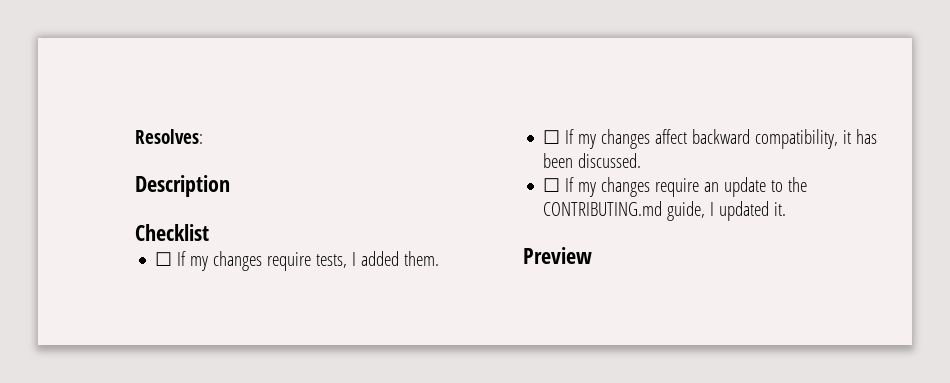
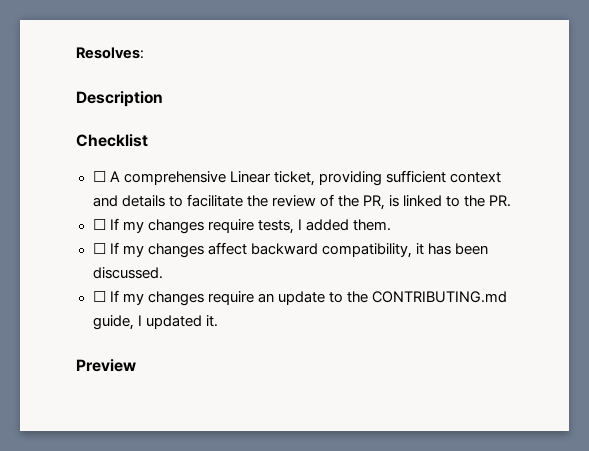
+ ☐ A comprehensive Linear ticket, providing sufficient context and details to facilitate the review of the PR, is linked to the PR.

